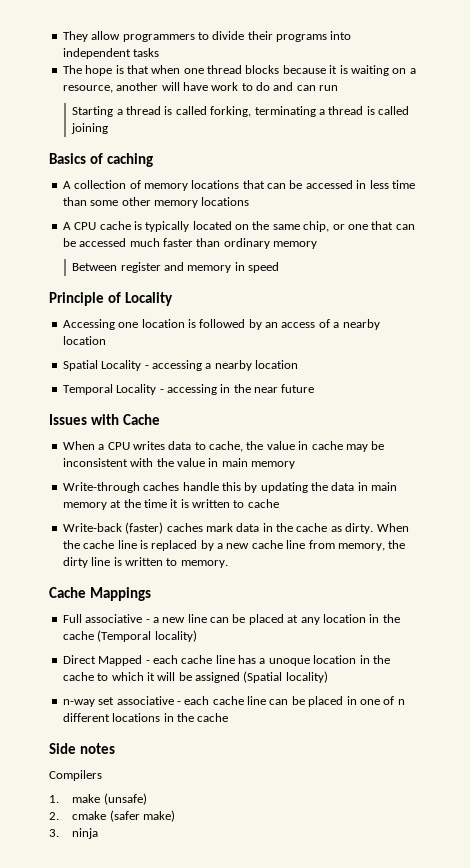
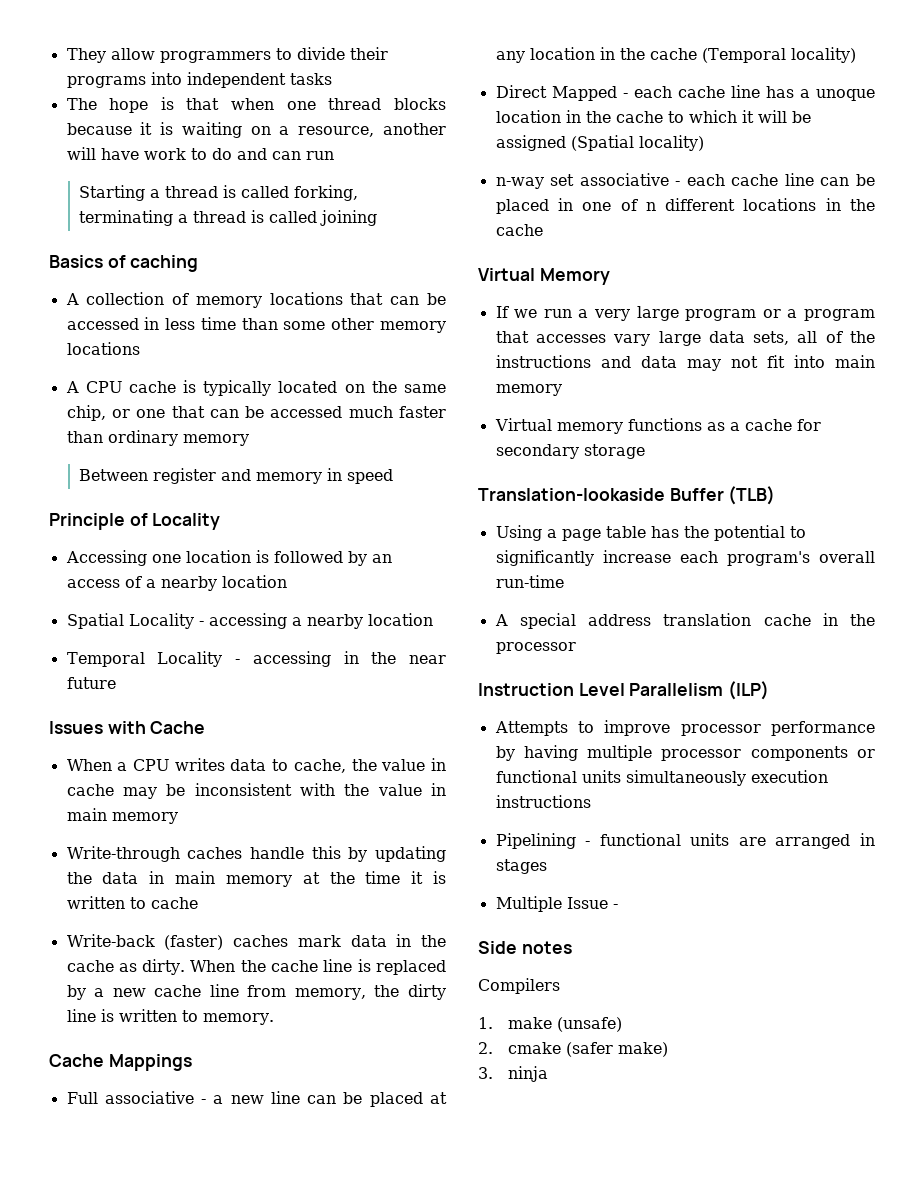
+ Virtual Memory
+ If we run a very large program or a program that accesses vary large data sets, all of the instructions and data may not fit into main memory
+ Virtual memory functions as a cache for secondary storage
+ Translation-lookaside Buffer (TLB)
+ Using a page table has the potential to significantly increase each program's overall run-time
+ A special address translation cache in the processor
+ Instruction Level Parallelism (ILP)
+ Attempts to improve processor performance by having multiple processor components or functional units simultaneously execution instructions
+ Pipelining - functional units are arranged in stages
+ Multiple Issue -

